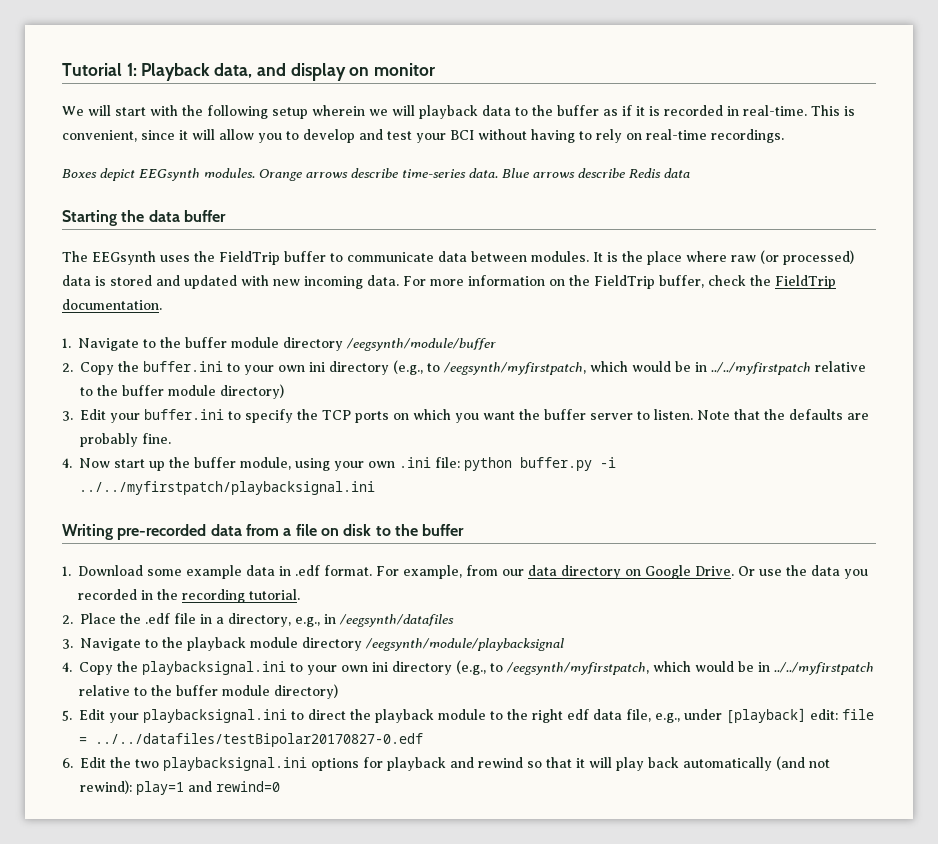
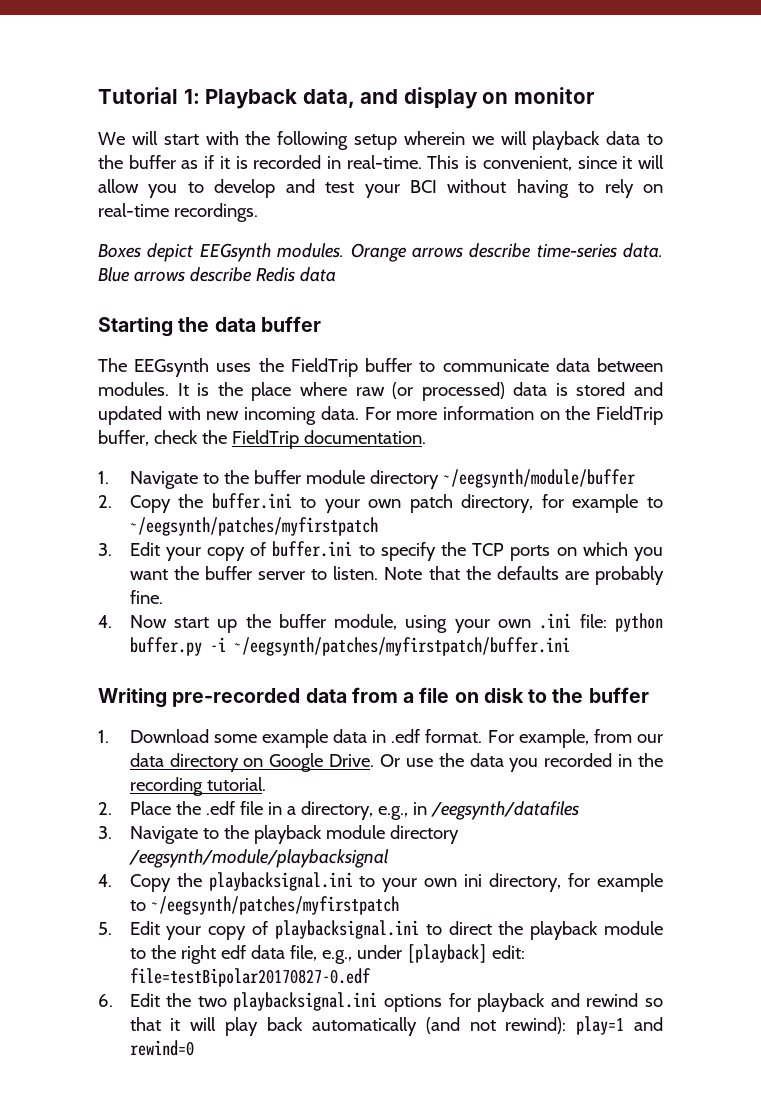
- 1. Navigate to the buffer module directory /eegsynth/module/buffer
+ 1. Navigate to the buffer module directory ~/eegsynth/module/buffer
- 2. Copy the buffer.ini to your own ini directory (e.g., to /eegsynth/myfirstpatch, which would be in ../../myfirstpatch relative to the buffer module directory)
+ 2. Copy the buffer.ini to your own patch directory, for example to ~/eegsynth/patches/myfirstpatch
- 3. Edit your buffer.ini to specify the TCP ports on which you want the buffer server to listen.
+ 3. Edit your copy of buffer.ini to specify the TCP ports on which you want the buffer server to listen.
- 4. Now start up the buffer module, using your own .ini file: python buffer.py -i ../../myfirstpatch/playbacksignal.ini
+ 4. Now start up the buffer module, using your own .ini file: python buffer.py -i ~/eegsynth/patches/myfirstpatch/buffer.ini
- 4. Copy the playbacksignal.ini to your own ini directory (e.g., to /eegsynth/myfirstpatch, which would be in ../../myfirstpatch relative to the buffer module directory)
+ 4. Copy the playbacksignal.ini to your own ini directory, for example to ~/eegsynth/patches/myfirstpatch
- 5. Edit your playbacksignal.ini to direct the playback module to the right edf data file, e.g., under [playback] edit: file = ../../datafiles/testBipolar20170827-0.edf
+ 5. Edit your copy of playbacksignal.ini to direct the playback module to the right edf data file, e.g., under [playback] edit: file=testBipolar20170827-0.edf

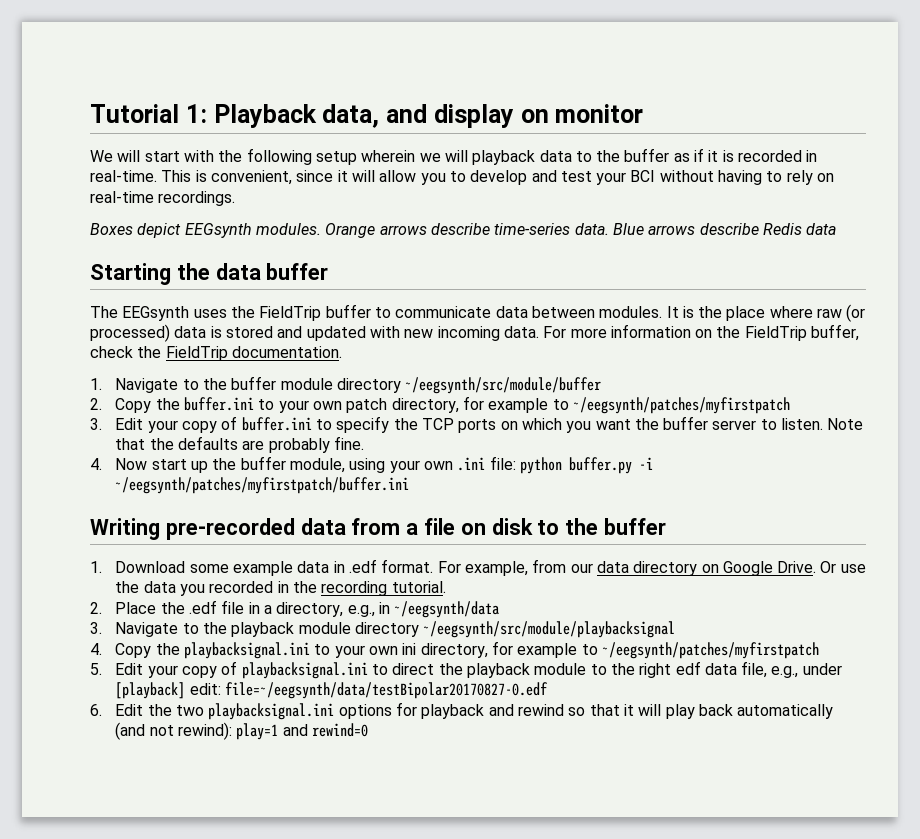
- 1. Navigate to the buffer module directory ~/eegsynth/module/buffer
+ 1. Navigate to the buffer module directory ~/eegsynth/src/module/buffer
- 2. Place the .edf file in a directory, e.g., in /eegsynth/datafiles
+ 2. Place the .edf file in a directory, e.g., in ~/eegsynth/data
- 3. Navigate to the playback module directory /eegsynth/module/playbacksignal
+ 3. Navigate to the playback module directory ~/eegsynth/src/module/playbacksignal
- 5. Edit your copy of playbacksignal.ini to direct the playback module to the right edf data file, e.g., under [playback] edit: file=testBipolar20170827-0.edf
+ 5. Edit your copy of playbacksignal.ini to direct the playback module to the right edf data file, e.g., under [playback] edit: file=~/eegsynth/data/testBipolar20170827-0.edf

